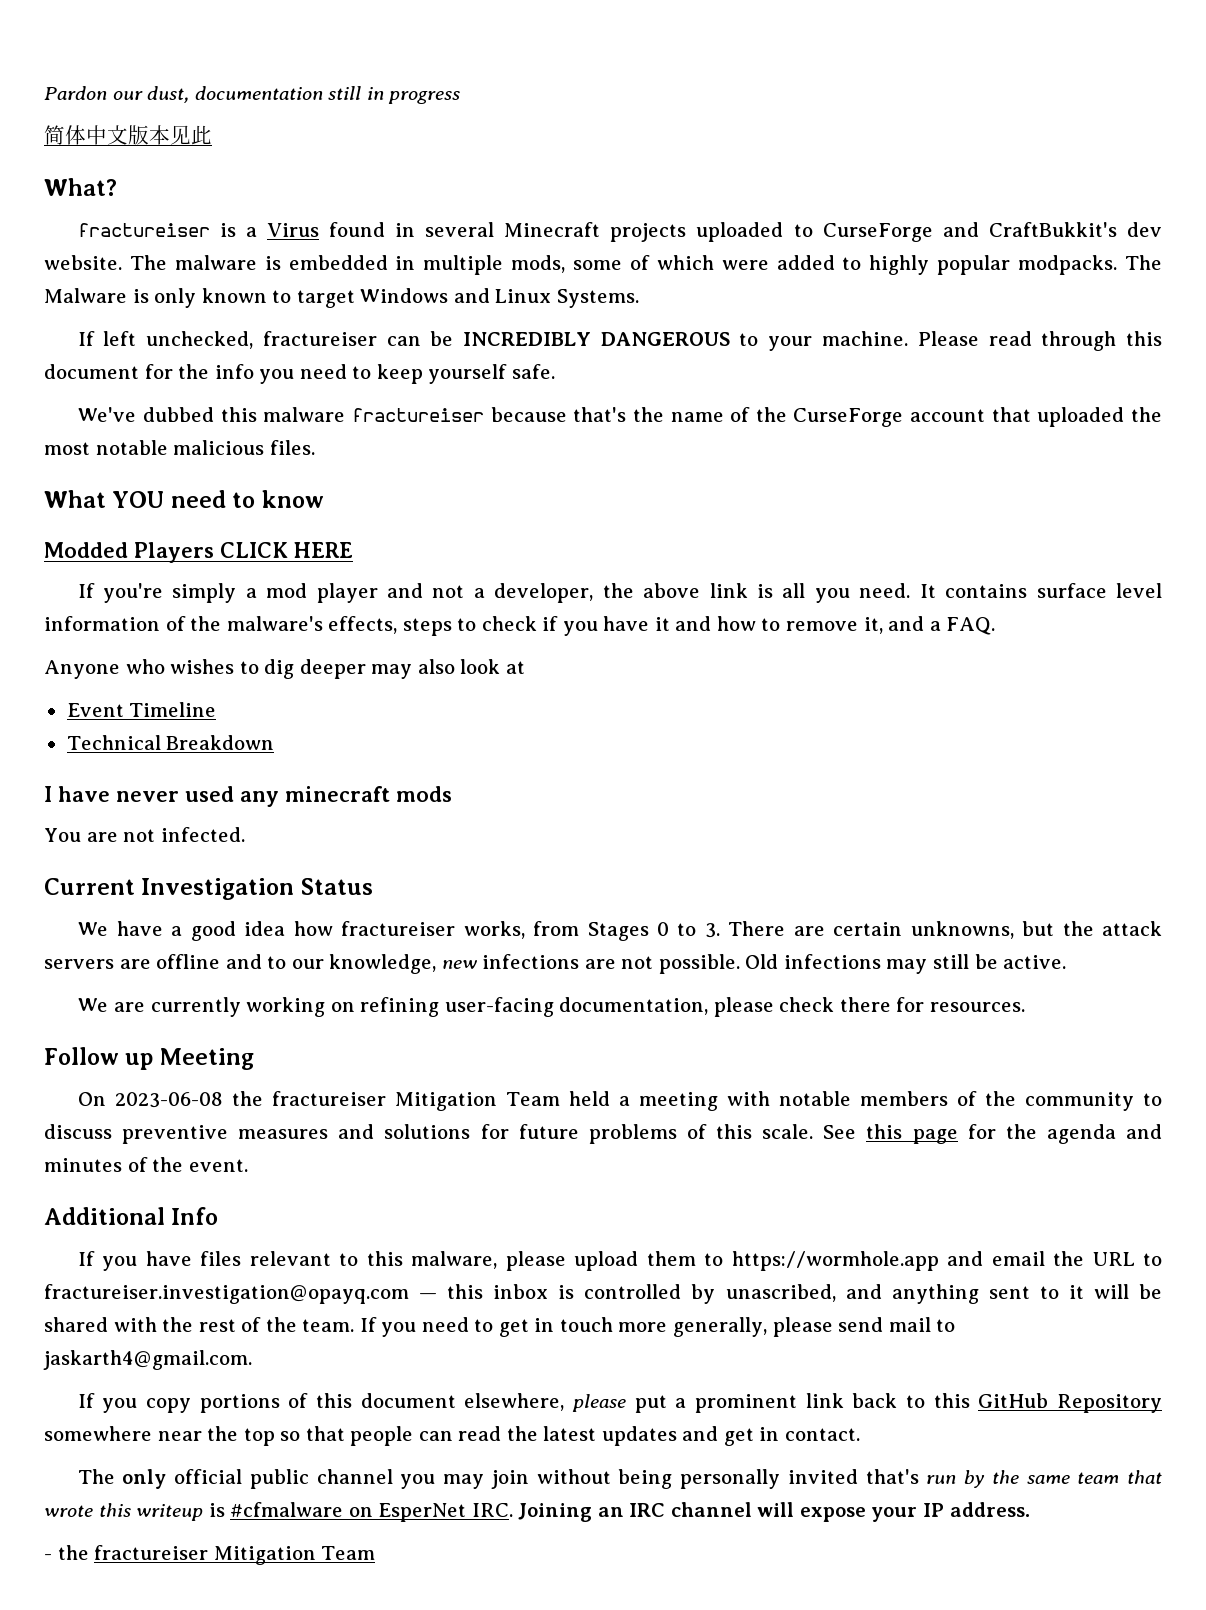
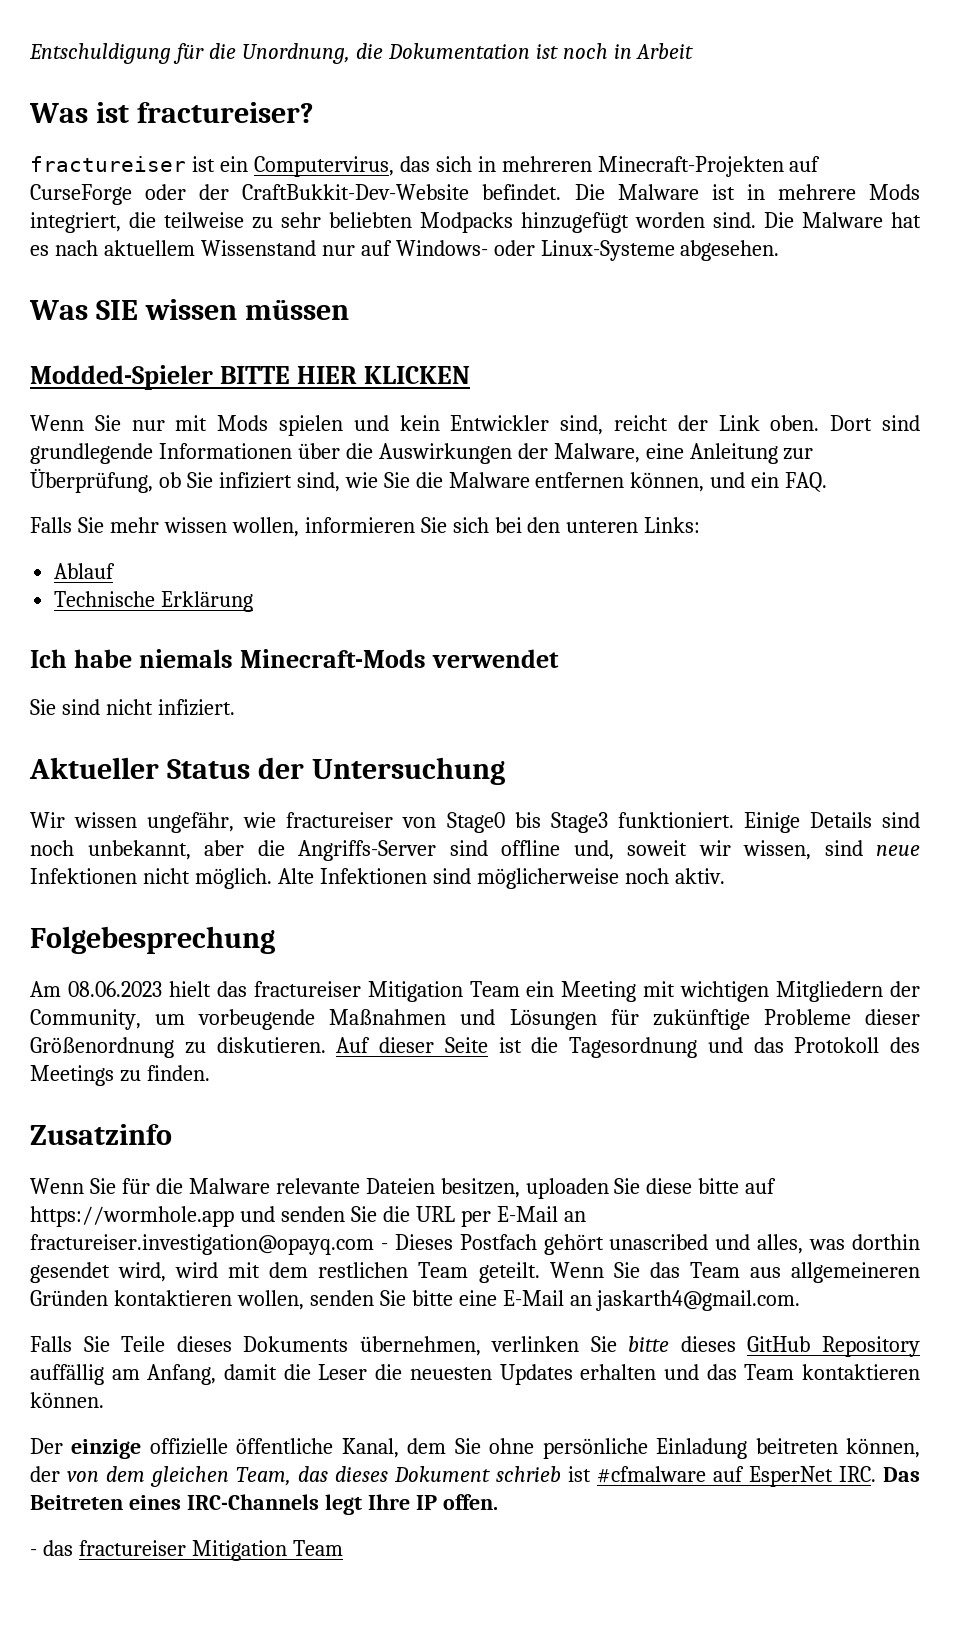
- Pardon our dust, documentation still in progress
- 简体中文版本见此
- What?
- fractureiser is a Virus found in several Minecraft projects uploaded to CurseForge and CraftBukkit's dev website. The malware is embedded in multiple mods, some of which were added to highly popular modpacks. The Malware is only known to target Windows and Linux Systems.
- If left unchecked, fractureiser can be INCREDIBLY DANGEROUS to your machine. Please read through this document for the info you need to keep yourself safe.
- We've dubbed this malware fractureiser because that's the name of the CurseForge account that uploaded the most notable malicious files.
- What YOU need to know
- Modded Players CLICK HERE
- If you're simply a mod player and not a developer, the above link is all you need. It contains surface level information of the malware's effects, steps to check if you have it and how to remove it, and a FAQ.
- Anyone who wishes to dig deeper may also look at
- Event Timeline
- Technical Breakdown
- I have never used any minecraft mods
- You are not infected.
- Current Investigation Status
- We have a good idea how fractureiser works, from Stages 0 to 3. There are certain unknowns, but the attack servers are offline and to our knowledge, new infections are not possible. Old infections may still be active.
- We are currently working on refining user-facing documentation, please check there for resources.
- Follow up Meeting
- On 2023-06-08 the fractureiser Mitigation Team held a meeting with notable members of the community to discuss preventive measures and solutions for future problems of this scale. See this page for the agenda and minutes of the event.
- Additional Info
- If you have files relevant to this malware, please upload them to https://wormhole.app and email the URL to fractureiser.investigation@opayq.com — this inbox is controlled by unascribed, and anything sent to it will be shared with the rest of the team. If you need to get in touch more generally, please send mail to jaskarth4@gmail.com.
- If you copy portions of this document elsewhere, please put a prominent link back to this GitHub Repository somewhere near the top so that people can read the latest updates and get in contact.
- The only official public channel you may join without being personally invited that's run by the same team that wrote this writeup is #cfmalware on EsperNet IRC. Joining an IRC channel will expose your IP address.
- - the fractureiser Mitigation Team
+ Entschuldigung für die Unordnung, die Dokumentation ist noch in Arbeit
+ Was ist fractureiser?
+ fractureiser ist ein Computervirus, das sich in mehreren Minecraft-Projekten auf CurseForge oder der CraftBukkit-Dev-Website befindet. Die Malware ist in mehrere Mods integriert, die teilweise zu sehr beliebten Modpacks hinzugefügt worden sind. Die Malware hat es nach aktuellem Wissenstand nur auf Windows- oder Linux-Systeme abgesehen.
+ Was SIE wissen müssen
+ Modded-Spieler BITTE HIER KLICKEN
+ Wenn Sie nur mit Mods spielen und kein Entwickler sind, reicht der Link oben. Dort sind grundlegende Informationen über die Auswirkungen der Malware, eine Anleitung zur Überprüfung, ob Sie infiziert sind, wie Sie die Malware entfernen können, und ein FAQ.
+ Falls Sie mehr wissen wollen, informieren Sie sich bei den unteren Links:
+ Ablauf
+ Technische Erklärung
+ Ich habe niemals Minecraft-Mods verwendet
+ Sie sind nicht infiziert.
+ Aktueller Status der Untersuchung
+ Wir wissen ungefähr, wie fractureiser von Stage0 bis Stage3 funktioniert. Einige Details sind noch unbekannt, aber die Angriffs-Server sind offline und, soweit wir wissen, sind neue Infektionen nicht möglich. Alte Infektionen sind möglicherweise noch aktiv.
+ Folgebesprechung
+ Am 08.06.2023 hielt das fractureiser Mitigation Team ein Meeting mit wichtigen Mitgliedern der Community, um vorbeugende Maßnahmen und Lösungen für zukünftige Probleme dieser Größenordnung zu diskutieren. Auf dieser Seite ist die Tagesordnung und das Protokoll des Meetings zu finden.
+ Zusatzinfo
+ Wenn Sie für die Malware relevante Dateien besitzen, uploaden Sie diese bitte auf https://wormhole.app und senden Sie die URL per E-Mail an fractureiser.investigation@opayq.com - Dieses Postfach gehört unascribed und alles, was dorthin gesendet wird, wird mit dem restlichen Team geteilt. Wenn Sie das Team aus allgemeineren Gründen kontaktieren wollen, senden Sie bitte eine E-Mail an jaskarth4@gmail.com.
+ Falls Sie Teile dieses Dokuments übernehmen, verlinken Sie bitte dieses GitHub Repository auffällig am Anfang, damit die Leser die neuesten Updates erhalten und das Team kontaktieren können.
+ Der einzige offizielle öffentliche Kanal, dem Sie ohne persönliche Einladung beitreten können, der von dem gleichen Team, das dieses Dokument schrieb ist #cfmalware auf EsperNet IRC. Das Beitreten eines IRC-Channels legt Ihre IP offen.
+ - das fractureiser Mitigation Team

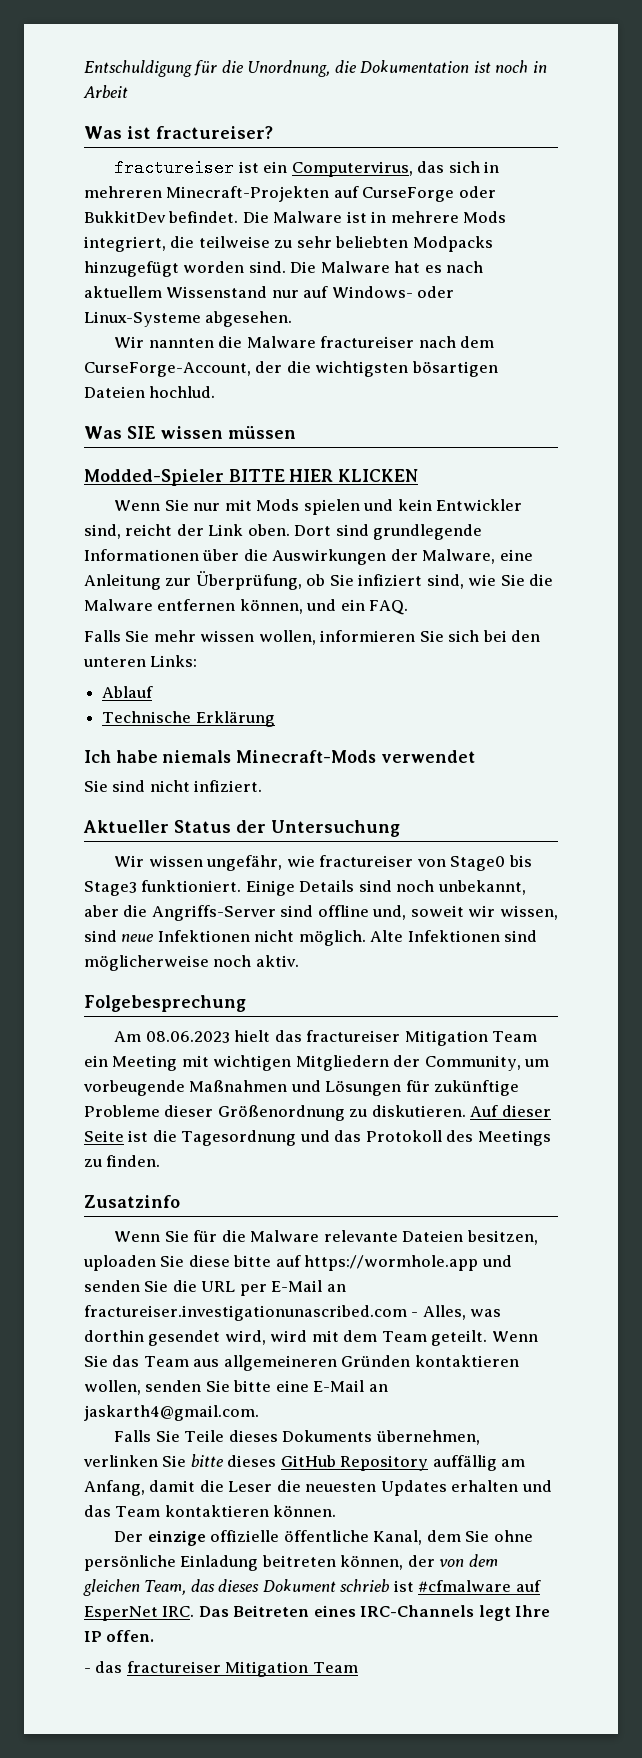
- fractureiser ist ein Computervirus, das sich in mehreren Minecraft-Projekten auf CurseForge oder der CraftBukkit-Dev-Website befindet.
+ fractureiser ist ein Computervirus, das sich in mehreren Minecraft-Projekten auf CurseForge oder BukkitDev befindet.
+ Wir nannten die Malware fractureiser nach dem CurseForge-Account, der die wichtigsten bösartigen Dateien hochlud.
- Wenn Sie für die Malware relevante Dateien besitzen, uploaden Sie diese bitte auf https://wormhole.app und senden Sie die URL per E-Mail an fractureiser.investigation@opayq.com - Dieses Postfach gehört unascribed und alles, was dorthin gesendet wird, wird mit dem restlichen Team geteilt.
+ Wenn Sie für die Malware relevante Dateien besitzen, uploaden Sie diese bitte auf https://wormhole.app und senden Sie die URL per E-Mail an fractureiser.investigationunascribed.com - Alles, was dorthin gesendet wird, wird mit dem Team geteilt.

